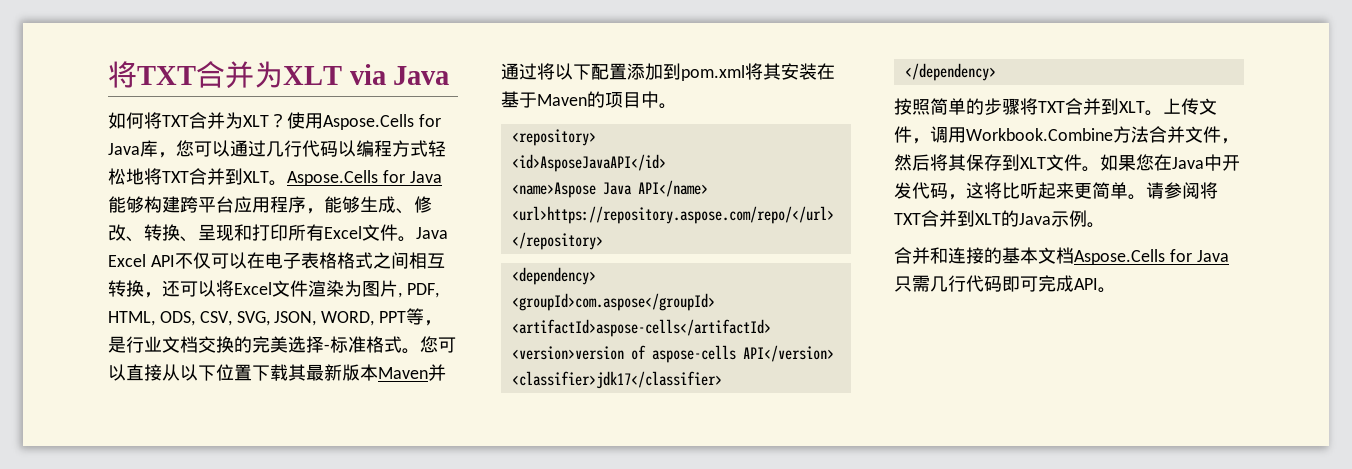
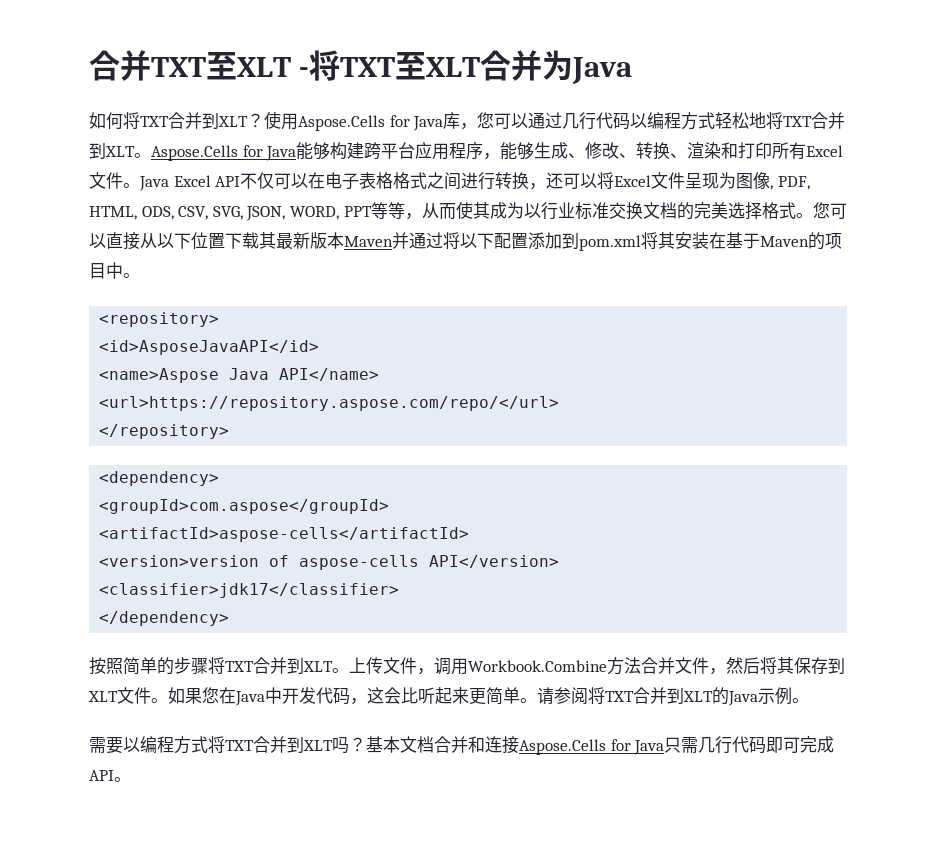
- 将TXT合并为XLT via Java
+ 合并TXT至XLT -将TXT至XLT合并为Java
- 如何将TXT合并为XLT？
+ 如何将TXT合并到XLT？
- Aspose.Cells for Java能够构建跨平台应用程序，能够生成、修改、转换、呈现和打印所有Excel文件。
+ Aspose.Cells for Java能够构建跨平台应用程序，能够生成、修改、转换、渲染和打印所有Excel文件。
- Java Excel API不仅可以在电子表格格式之间相互转换，还可以将Excel文件渲染为图片, PDF, HTML, ODS, CSV, SVG, JSON, WORD, PPT等，是行业文档交换的完美选择-标准格式。
+ Java Excel API不仅可以在电子表格格式之间进行转换，还可以将Excel文件呈现为图像, PDF, HTML, ODS, CSV, SVG, JSON, WORD, PPT等等，从而使其成为以行业标准交换文档的完美选择格式。
- 如果您在Java中开发代码，这将比听起来更简单。
+ 如果您在Java中开发代码，这会比听起来更简单。
- 合并和连接的基本文档Aspose.Cells for Java只需几行代码即可完成API。
+ 需要以编程方式将TXT合并到XLT吗？基本文档合并和连接Aspose.Cells for Java只需几行代码即可完成API。

